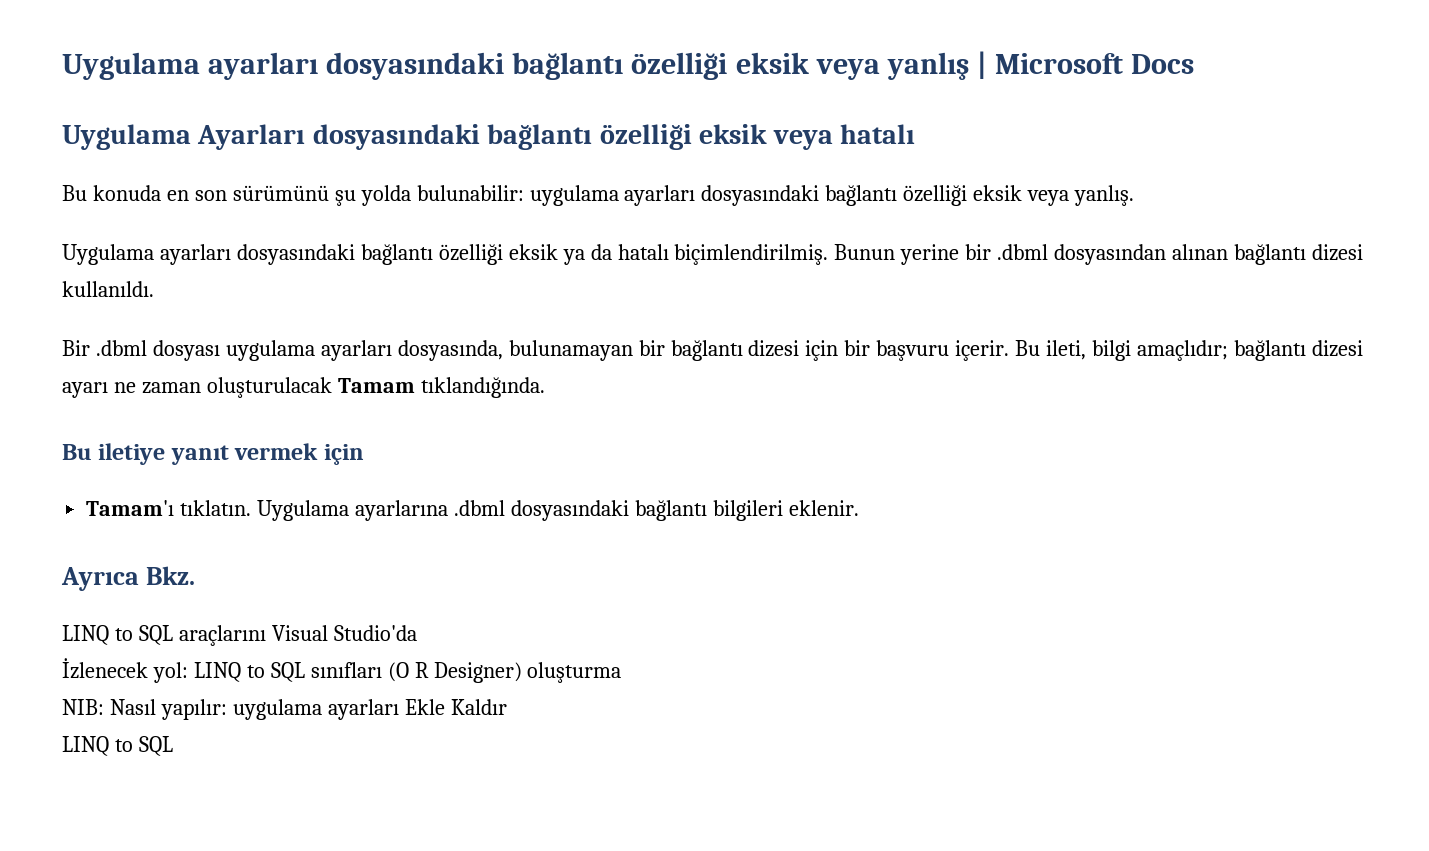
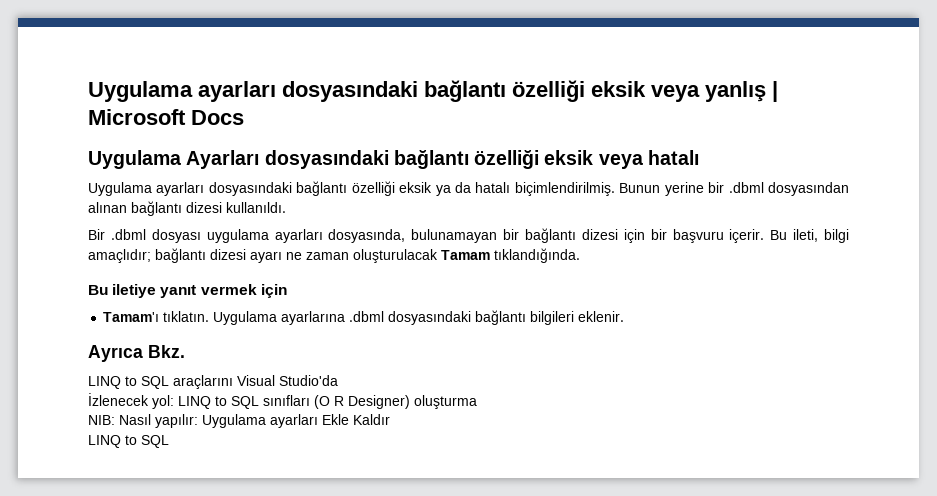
- Bu konuda en son sürümünü şu yolda bulunabilir: uygulama ayarları dosyasındaki bağlantı özelliği eksik veya yanlış.
- NIB: Nasıl yapılır: uygulama ayarları Ekle Kaldır
+ NIB: Nasıl yapılır: Uygulama ayarları Ekle Kaldır

